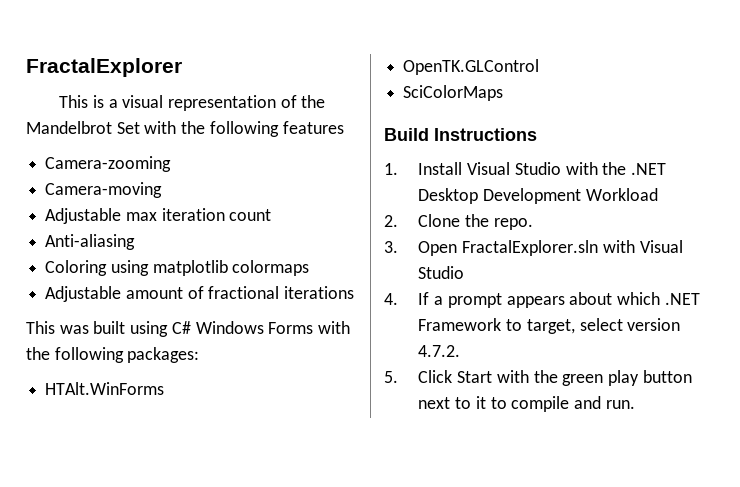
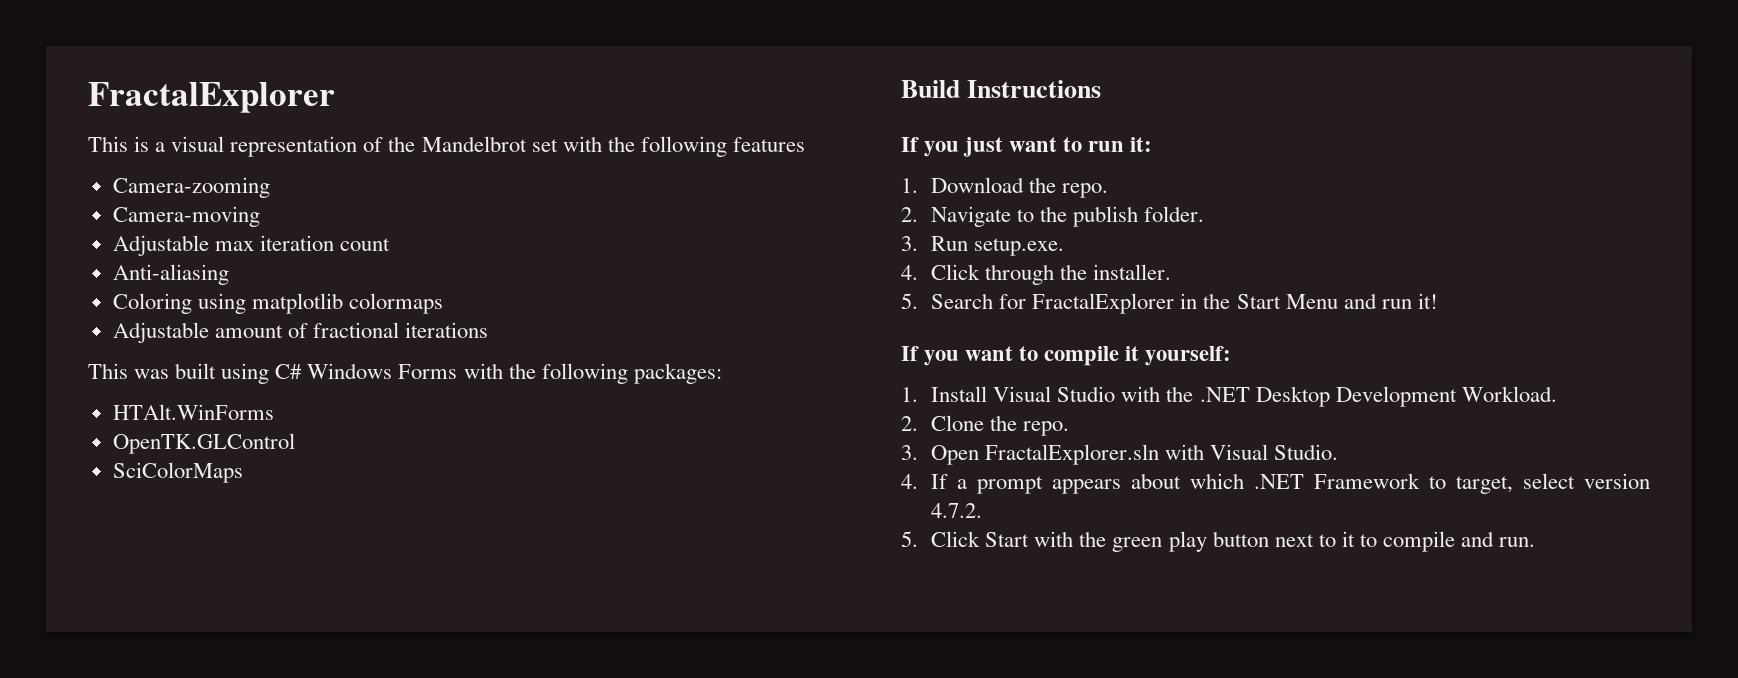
- This is a visual representation of the Mandelbrot Set with the following features
+ This is a visual representation of the Mandelbrot set with the following features
+ If you just want to run it:
+ 1. Download the repo.
+ 2. Navigate to the publish folder.
+ 3. Run setup.exe.
+ 4. Click through the installer.
+ 5. Search for FractalExplorer in the Start Menu and run it!
+ If you want to compile it yourself:
- 1. Install Visual Studio with the .NET Desktop Development Workload
+ 1. Install Visual Studio with the .NET Desktop Development Workload.
- 3. Open FractalExplorer.sln with Visual Studio
+ 3. Open FractalExplorer.sln with Visual Studio.

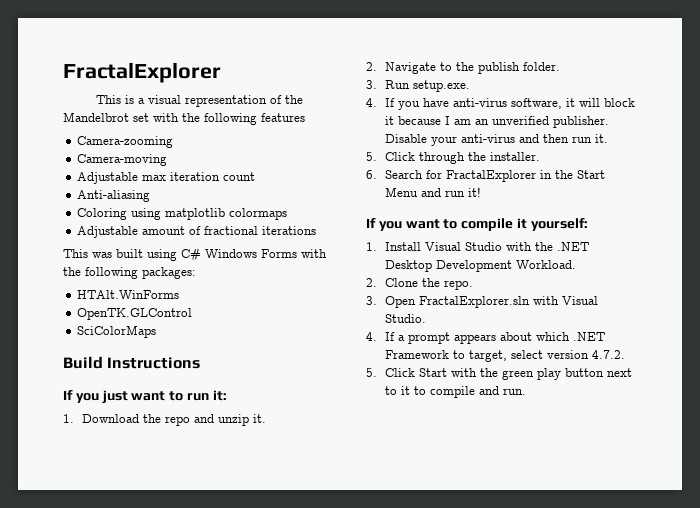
- 1. Download the repo.
+ 1. Download the repo and unzip it.
- 4. Click through the installer.
+ 4. If you have anti-virus software, it will block it because I am an unverified publisher. Disable your anti-virus and then run it.
+ 5. Click through the installer.
- 5. Search for FractalExplorer in the Start Menu and run it!
+ 6. Search for FractalExplorer in the Start Menu and run it!

